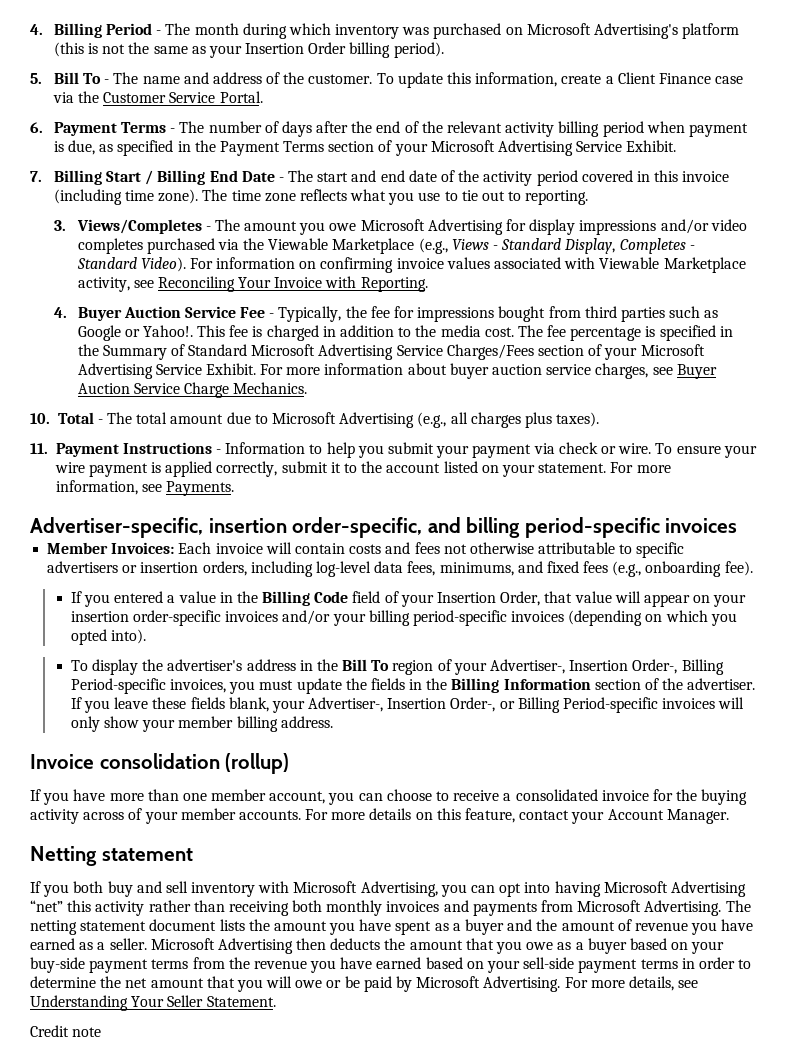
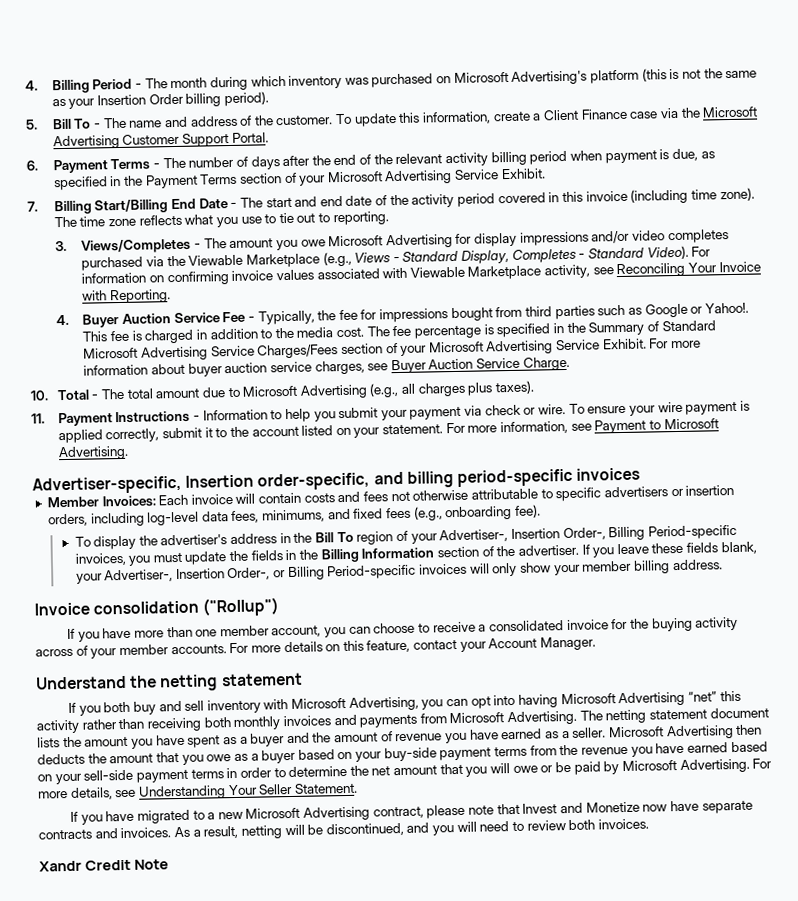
- To update this information, create a Client Finance case via the Customer Service Portal.
+ To update this information, create a Client Finance case via the Microsoft Advertising Customer Support Portal.
- 7. Billing Start / Billing End Date - The start and end date of the activity period covered in this invoice (including time zone).
+ 7. Billing Start/Billing End Date - The start and end date of the activity period covered in this invoice (including time zone).
- For more information about buyer auction service charges, see Buyer Auction Service Charge Mechanics.
+ For more information about buyer auction service charges, see Buyer Auction Service Charge.
- For more information, see Payments.
+ For more information, see Payment to Microsoft Advertising.
- Advertiser-specific, insertion order-specific, and billing period-specific invoices
+ Advertiser-specific, Insertion order-specific, and billing period-specific invoices
- If you entered a value in the Billing Code field of your Insertion Order, that value will appear on your insertion order-specific invoices and/or your billing period-specific invoices (depending on which you opted into).
- Invoice consolidation (rollup)
+ Invoice consolidation ("Rollup")
- Netting statement
+ Understand the netting statement
- Credit note
+ If you have migrated to a new Microsoft Advertising contract, please note that Invest and Monetize now have separate contracts and invoices. As a result, netting will be discontinued, and you will need to review both invoices.
+ Xandr Credit Note

